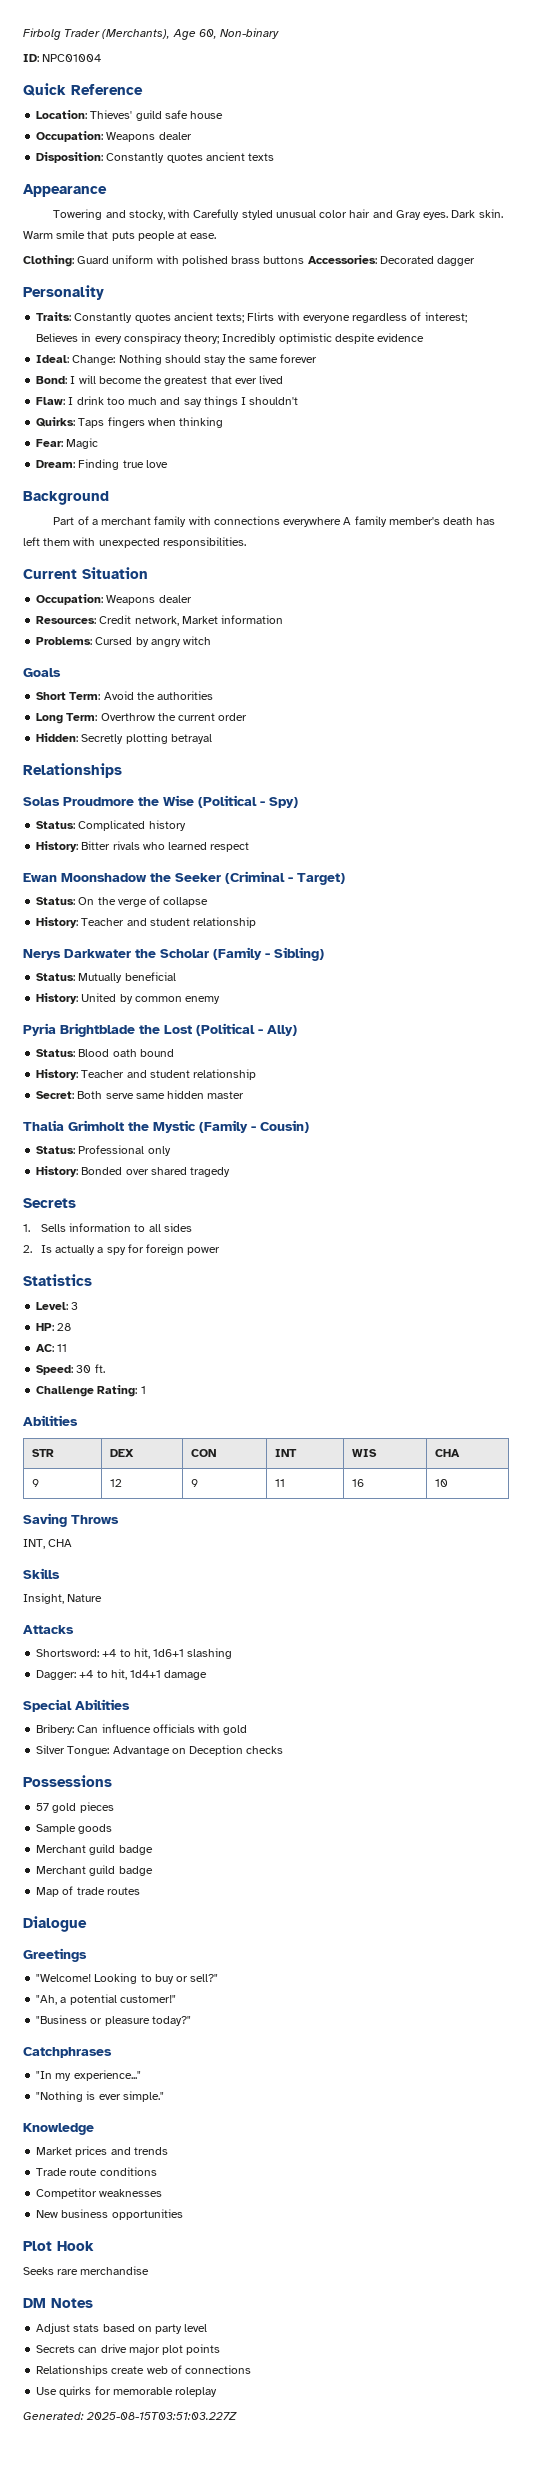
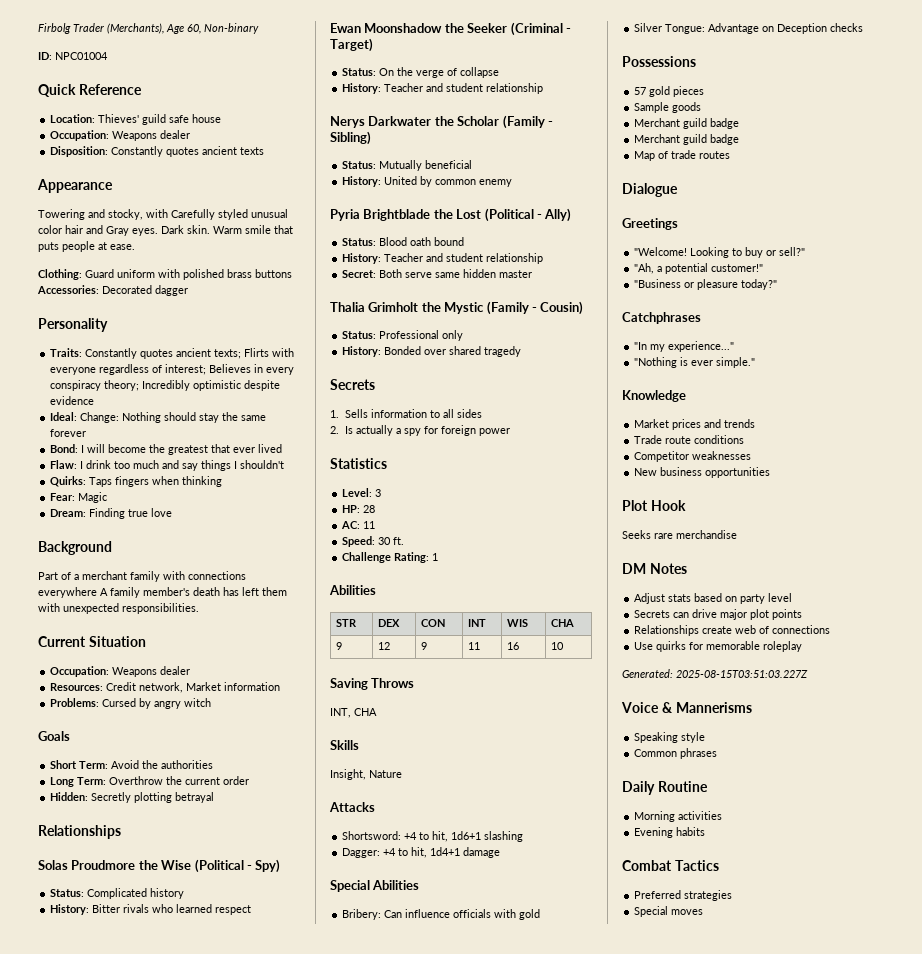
+ Voice & Mannerisms
+ Speaking style
+ Common phrases
+ Daily Routine
+ Morning activities
+ Evening habits
+ Combat Tactics
+ Preferred strategies
+ Special moves

